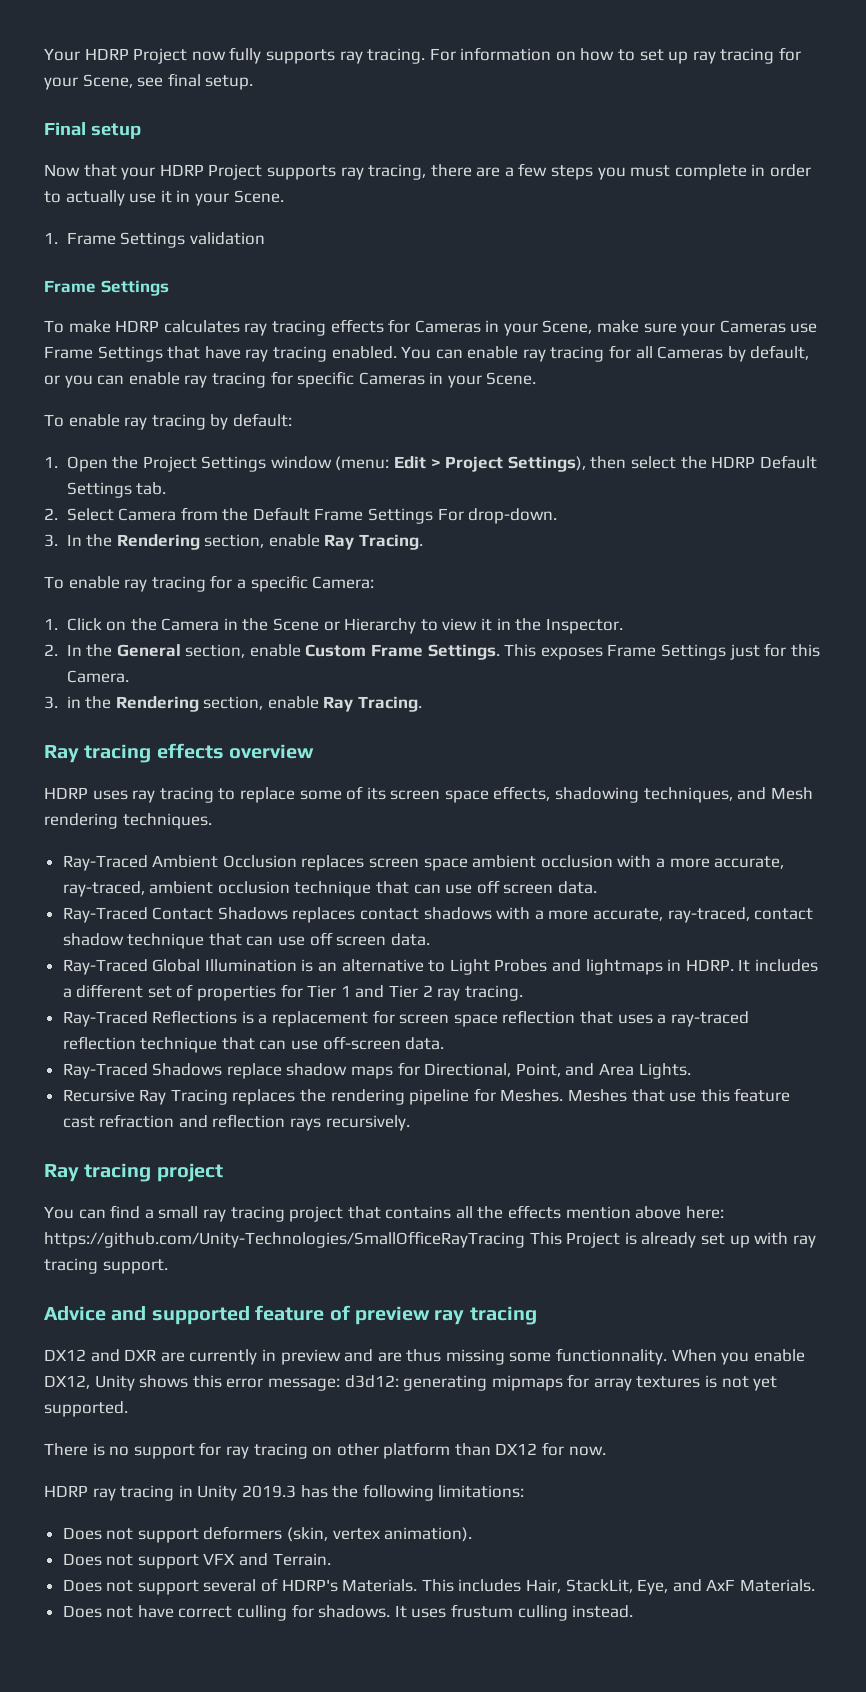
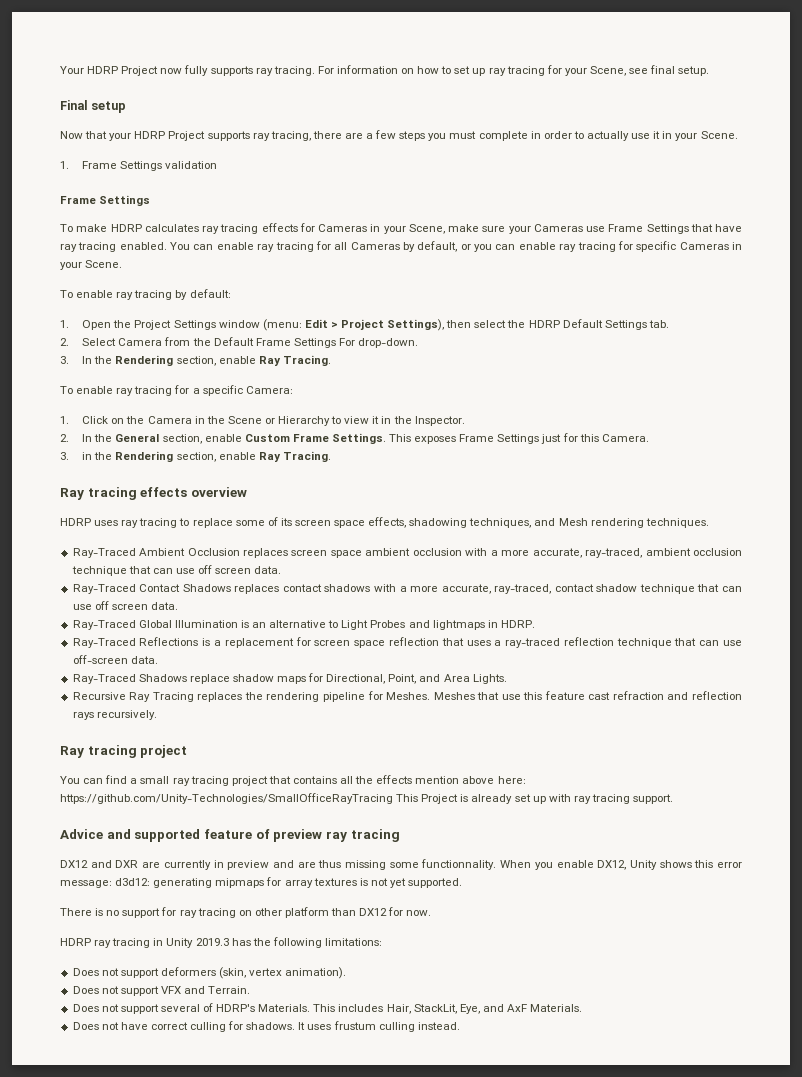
- It includes a different set of properties for Tier 1 and Tier 2 ray tracing.

